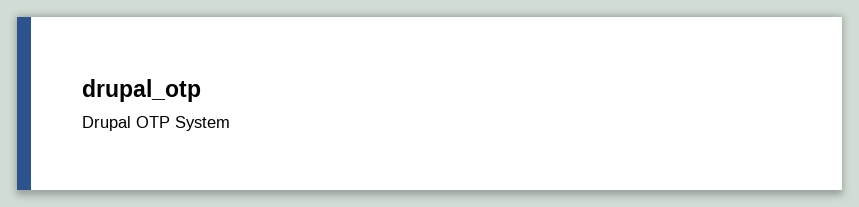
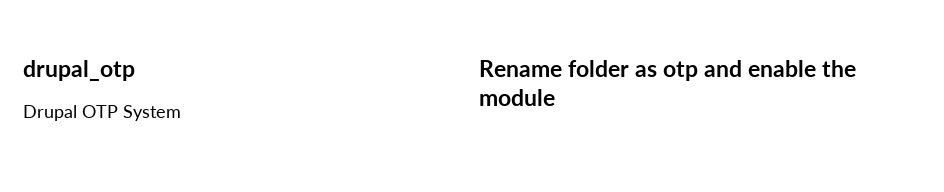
+ Rename folder as otp and enable the module

